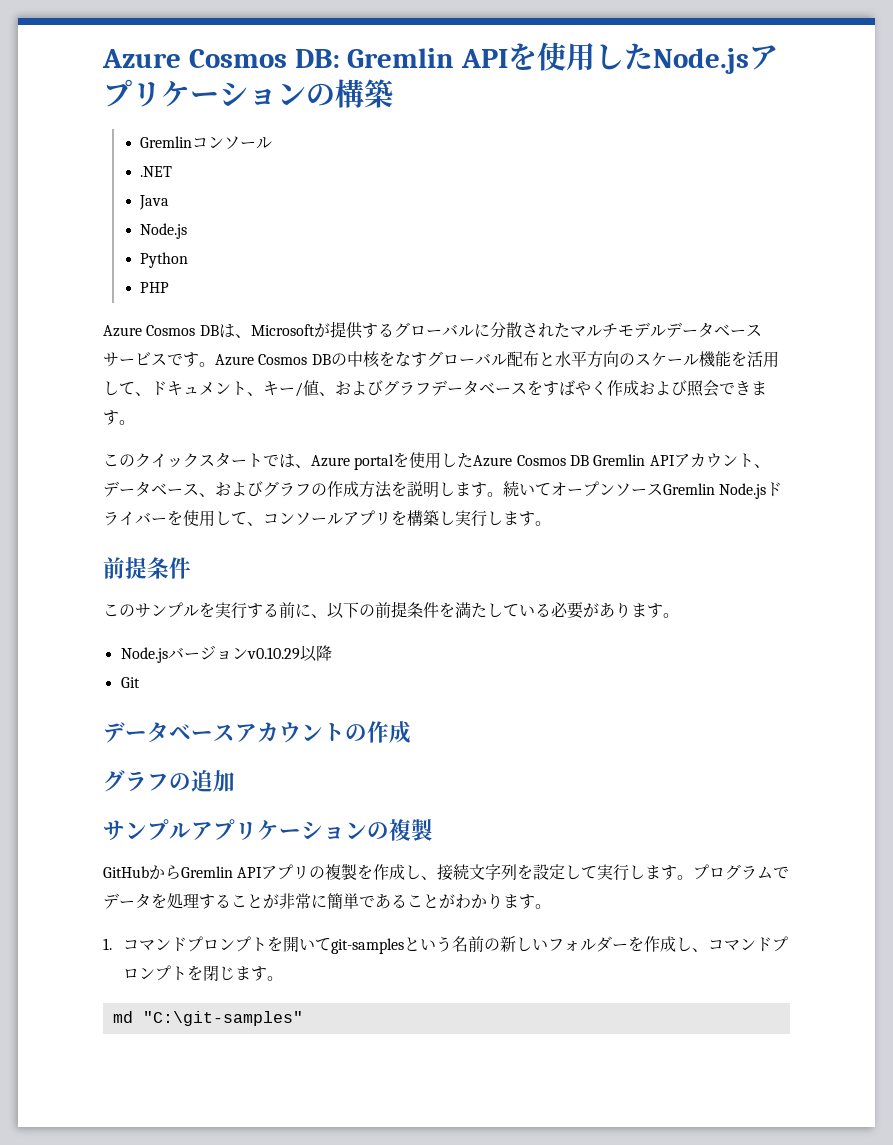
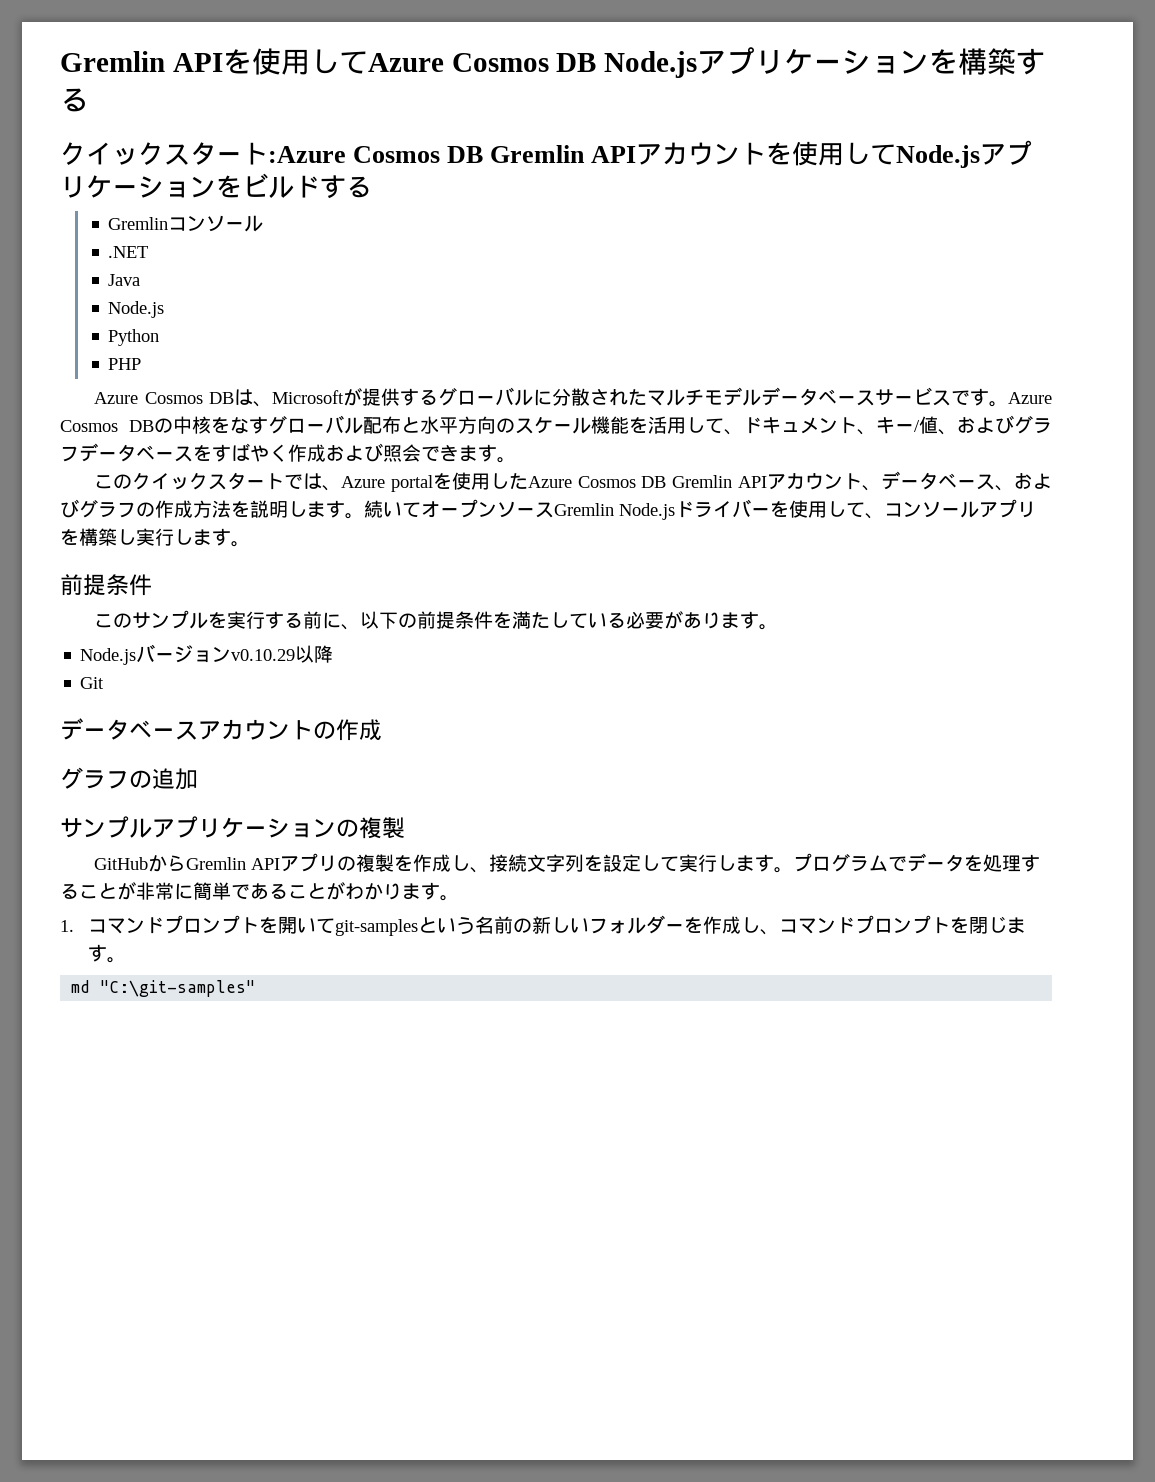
- Azure Cosmos DB: Gremlin APIを使用したNode.jsアプリケーションの構築
+ Gremlin APIを使用してAzure Cosmos DB Node.jsアプリケーションを構築する
+ クイックスタート:Azure Cosmos DB Gremlin APIアカウントを使用してNode.jsアプリケーションをビルドする

